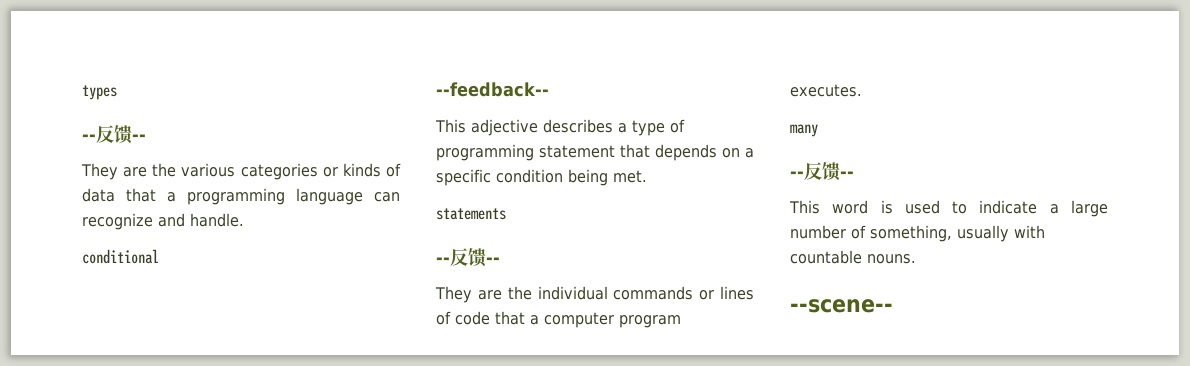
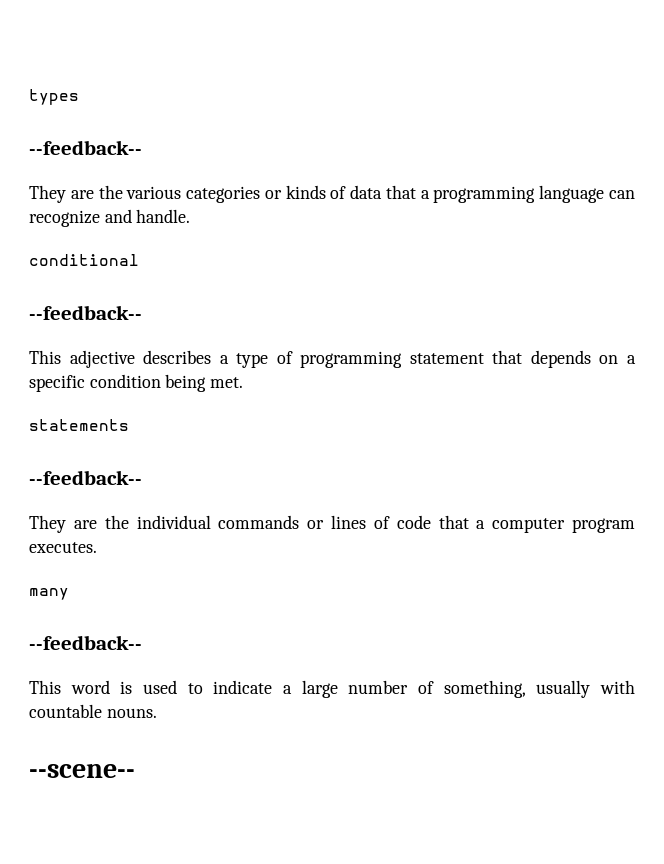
  types
- --反馈--
+ --feedback--
  statements
- --反馈--
+ --feedback--
  many
- --反馈--
+ --feedback--

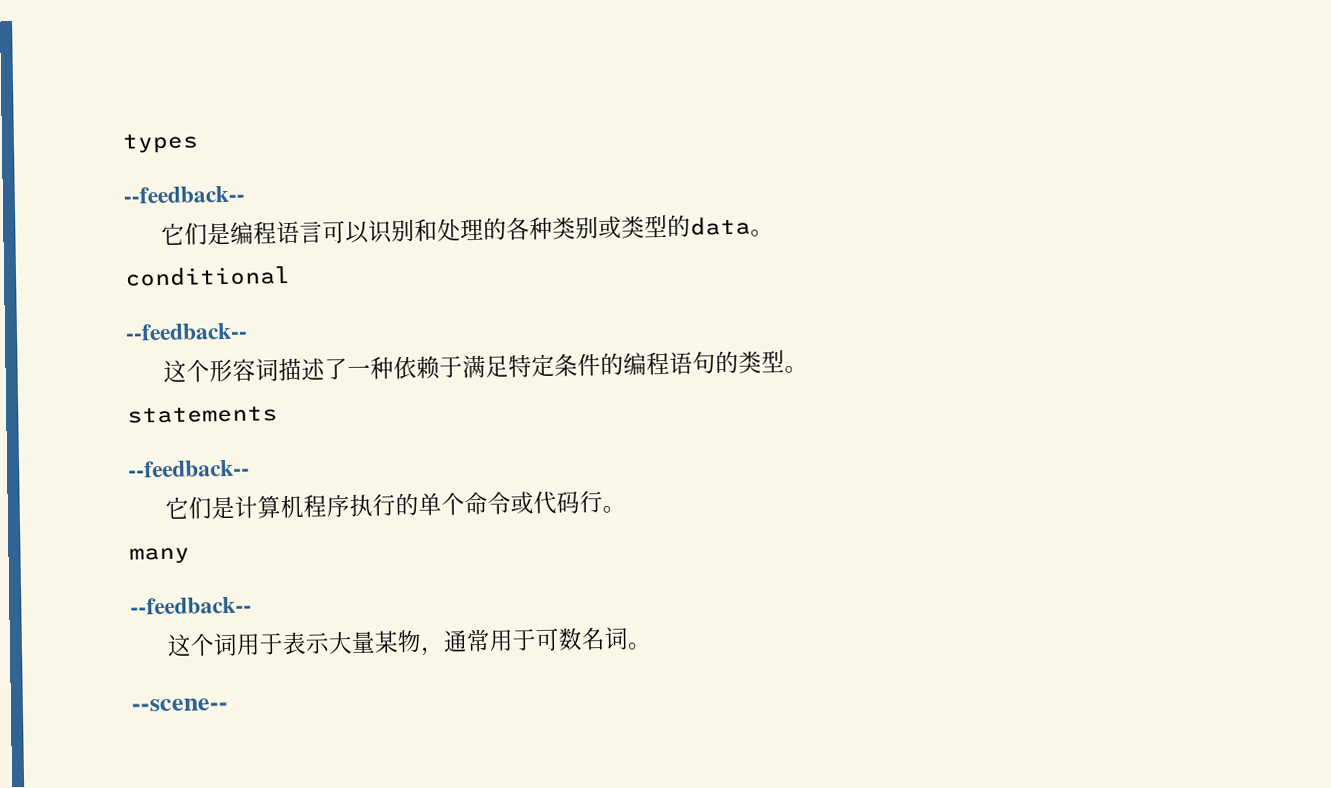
- They are the various categories or kinds of data that a programming language can recognize and handle.
+ 它们是编程语言可以识别和处理的各种类别或类型的data。
  conditional
  --feedback--
- This adjective describes a type of programming statement that depends on a specific condition being met.
+ 这个形容词描述了一种依赖于满足特定条件的编程语句的类型。
  statements
  --feedback--
- They are the individual commands or lines of code that a computer program executes.
+ 它们是计算机程序执行的单个命令或代码行。
  many
  --feedback--
- This word is used to indicate a large number of something, usually with countable nouns.
+ 这个词用于表示大量某物，通常用于可数名词。

